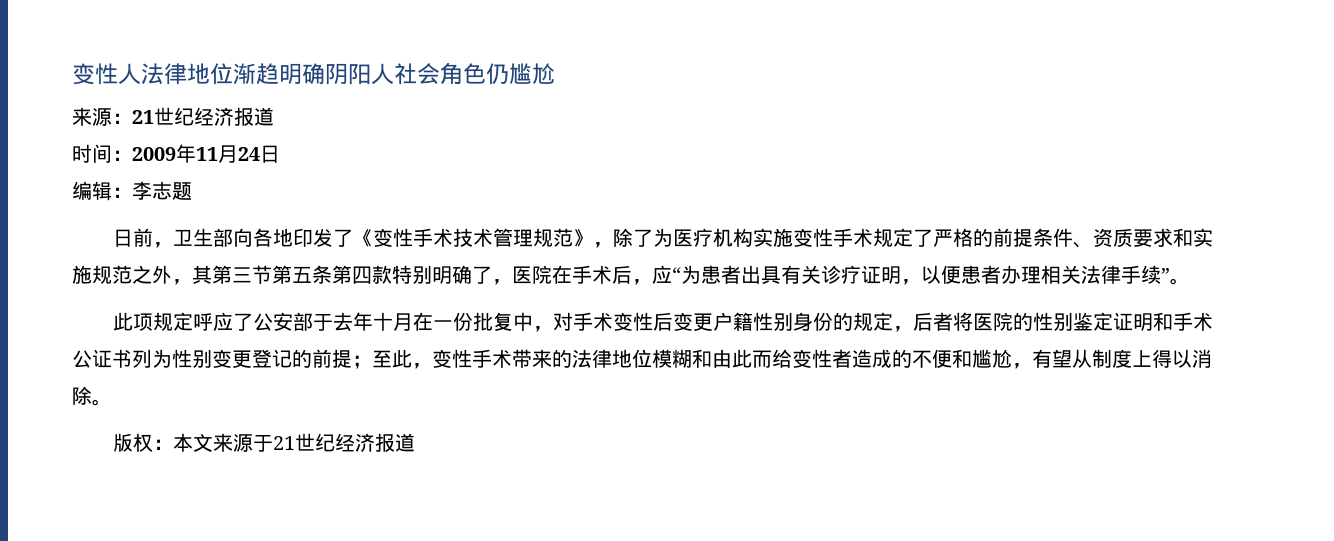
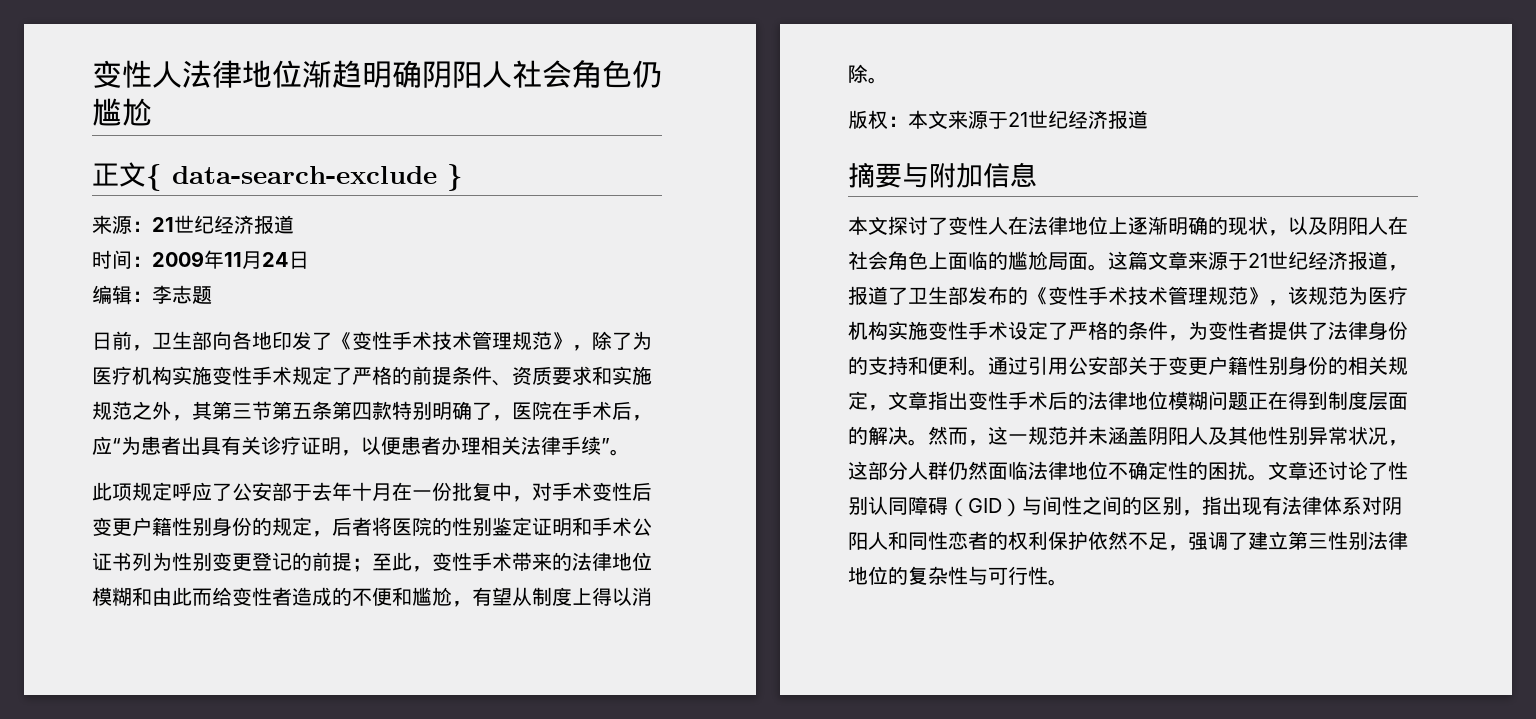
+ 正文{ data-search-exclude }
+ 摘要与附加信息
+ 本文探讨了变性人在法律地位上逐渐明确的现状，以及阴阳人在社会角色上面临的尴尬局面。这篇文章来源于21世纪经济报道，报道了卫生部发布的《变性手术技术管理规范》，该规范为医疗机构实施变性手术设定了严格的条件，为变性者提供了法律身份的支持和便利。通过引用公安部关于变更户籍性别身份的相关规定，文章指出变性手术后的法律地位模糊问题正在得到制度层面的解决。然而，这一规范并未涵盖阴阳人及其他性别异常状况，这部分人群仍然面临法律地位不确定性的困扰。文章还讨论了性别认同障碍（GID）与间性之间的区别，指出现有法律体系对阴阳人和同性恋者的权利保护依然不足，强调了建立第三性别法律地位的复杂性与可行性。

